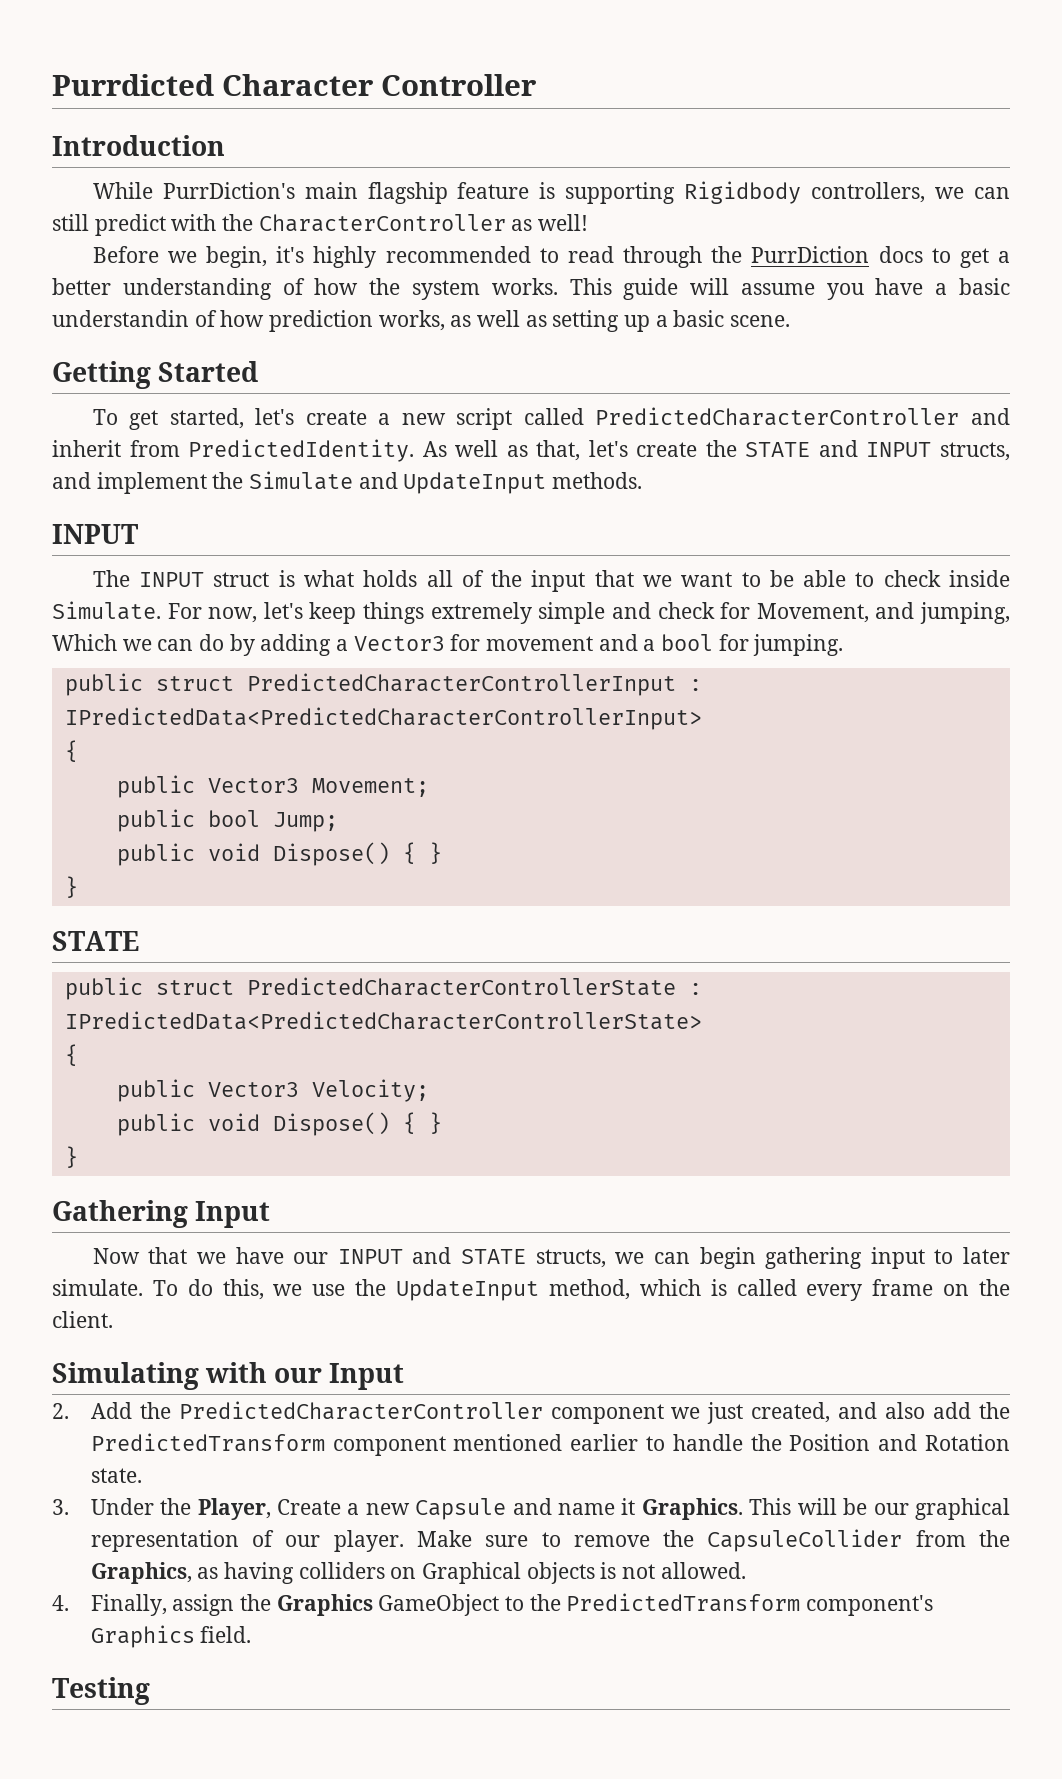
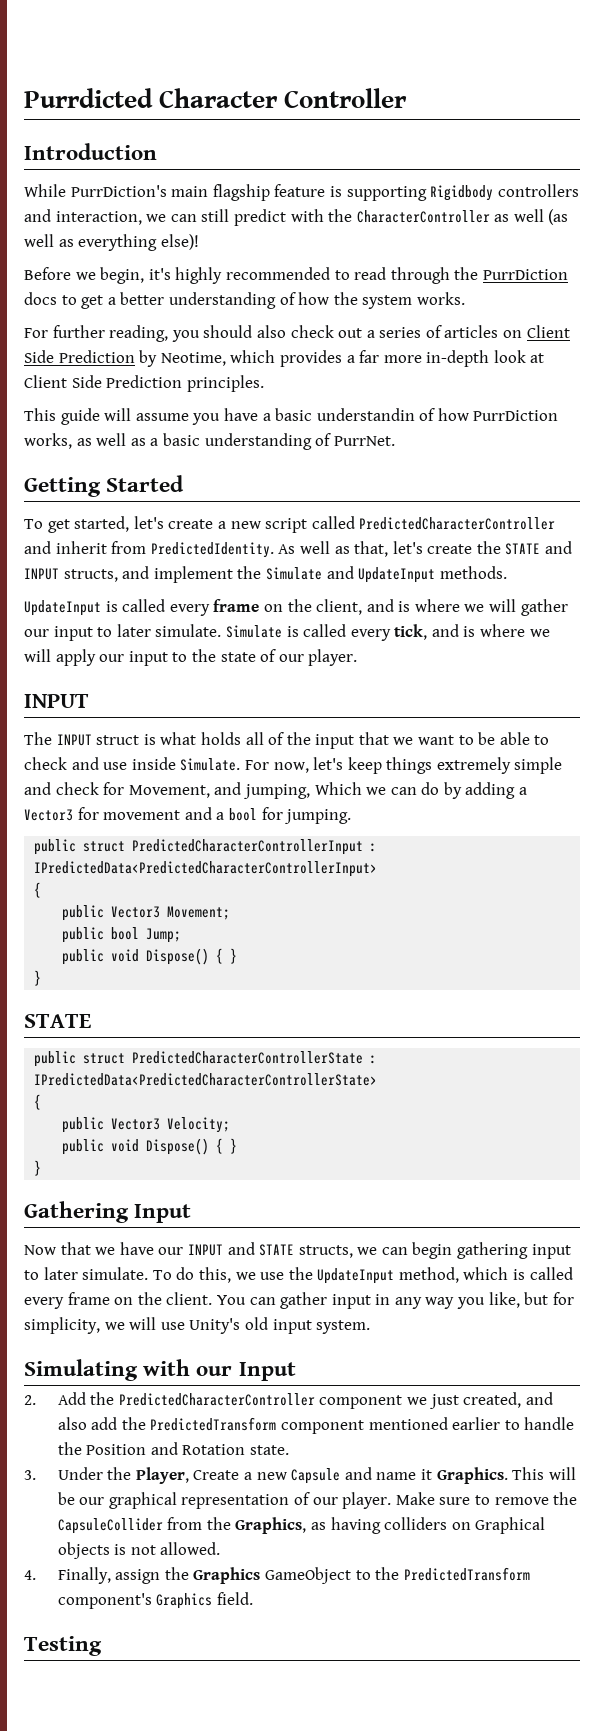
- While PurrDiction's main flagship feature is supporting Rigidbody controllers, we can still predict with the CharacterController as well!
+ While PurrDiction's main flagship feature is supporting Rigidbody controllers and interaction, we can still predict with the CharacterController as well (as well as everything else)!
- Before we begin, it's highly recommended to read through the PurrDiction docs to get a better understanding of how the system works. This guide will assume you have a basic understandin of how prediction works, as well as setting up a basic scene.
+ Before we begin, it's highly recommended to read through the PurrDiction docs to get a better understanding of how the system works.
+ For further reading, you should also check out a series of articles on Client Side Prediction by Neotime, which provides a far more in-depth look at Client Side Prediction principles.
+ This guide will assume you have a basic understandin of how PurrDiction works, as well as a basic understanding of PurrNet.
+ UpdateInput is called every frame on the client, and is where we will gather our input to later simulate. Simulate is called every tick, and is where we will apply our input to the state of our player.
- The INPUT struct is what holds all of the input that we want to be able to check inside Simulate.
+ The INPUT struct is what holds all of the input that we want to be able to check and use inside Simulate.
+ You can gather input in any way you like, but for simplicity, we will use Unity's old input system.

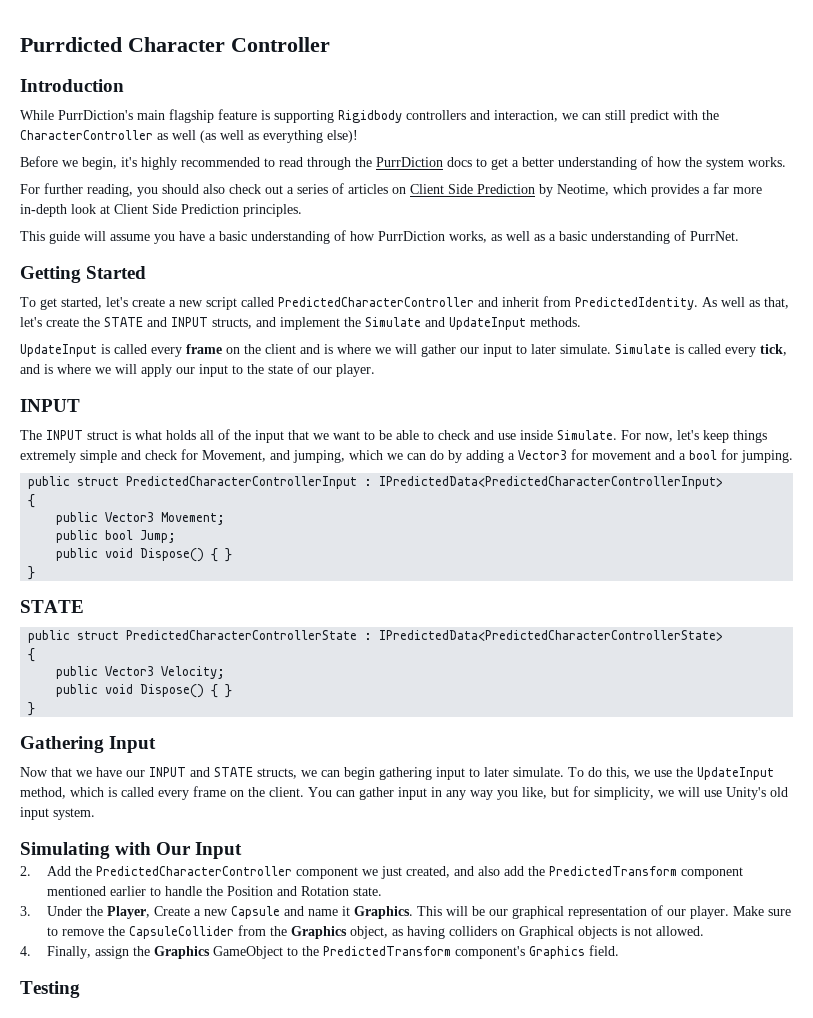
- This guide will assume you have a basic understandin of how PurrDiction works, as well as a basic understanding of PurrNet.
+ This guide will assume you have a basic understanding of how PurrDiction works, as well as a basic understanding of PurrNet.
- UpdateInput is called every frame on the client, and is where we will gather our input to later simulate.
+ UpdateInput is called every frame on the client and is where we will gather our input to later simulate.
- For now, let's keep things extremely simple and check for Movement, and jumping, Which we can do by adding a Vector3 for movement and a bool for jumping.
+ For now, let's keep things extremely simple and check for Movement, and jumping, which we can do by adding a Vector3 for movement and a bool for jumping.
- Simulating with our Input
+ Simulating with Our Input
- Make sure to remove the CapsuleCollider from the Graphics, as having colliders on Graphical objects is not allowed.
+ Make sure to remove the CapsuleCollider from the Graphics object, as having colliders on Graphical objects is not allowed.

